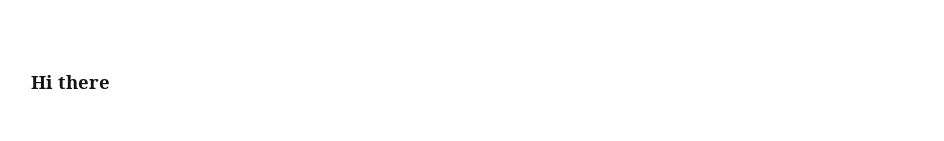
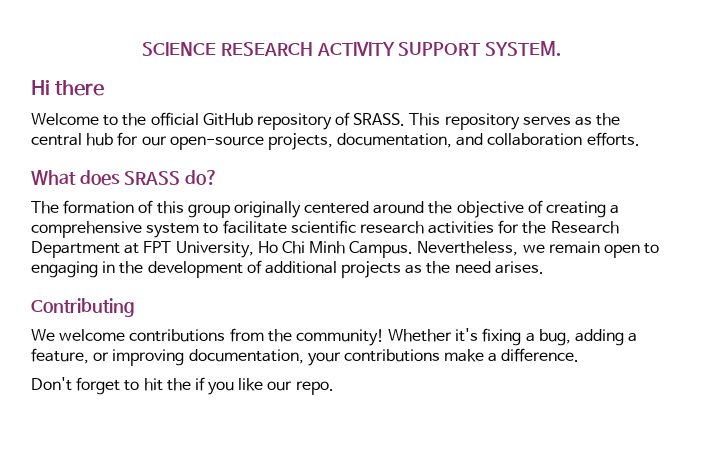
+ SCIENCE RESEARCH ACTIVITY SUPPORT SYSTEM.
  Hi there
+ Welcome to the official GitHub repository of SRASS. This repository serves as the central hub for our open-source projects, documentation, and collaboration efforts.
+ What does SRASS do?
+ The formation of this group originally centered around the objective of creating a comprehensive system to facilitate scientific research activities for the Research Department at FPT University, Ho Chi Minh Campus. Nevertheless, we remain open to engaging in the development of additional projects as the need arises.
+ Contributing
+ We welcome contributions from the community! Whether it's fixing a bug, adding a feature, or improving documentation, your contributions make a difference.
+ Don't forget to hit the if you like our repo.

